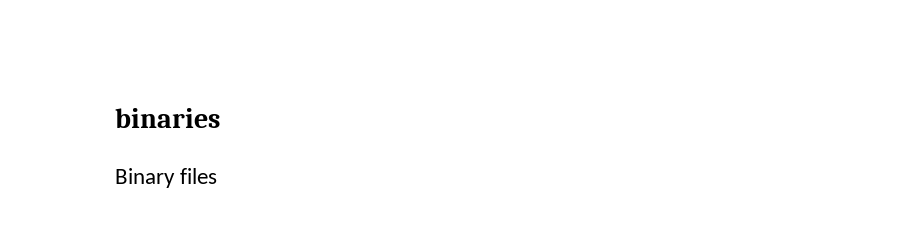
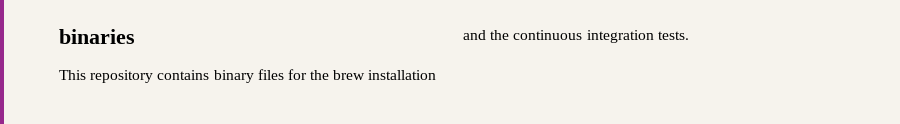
- Binary files
+ This repository contains binary files for the brew installation and the continuous integration tests.

